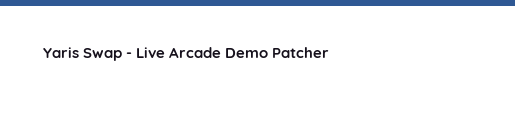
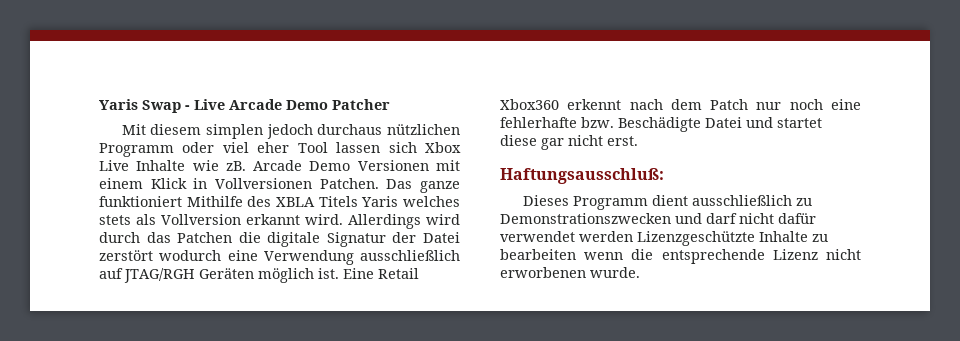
+ Mit diesem simplen jedoch durchaus nützlichen Programm oder viel eher Tool lassen sich Xbox Live Inhalte wie zB. Arcade Demo Versionen mit einem Klick in Vollversionen Patchen. Das ganze funktioniert Mithilfe des XBLA Titels Yaris welches stets als Vollversion erkannt wird. Allerdings wird durch das Patchen die digitale Signatur der Datei zerstört wodurch eine Verwendung ausschließlich auf JTAG/RGH Geräten möglich ist. Eine Retail Xbox360 erkennt nach dem Patch nur noch eine fehlerhafte bzw. Beschädigte Datei und startet diese gar nicht erst.
+ Haftungsausschluß:
+ Dieses Programm dient ausschließlich zu Demonstrationszwecken und darf nicht dafür verwendet werden Lizenzgeschützte Inhalte zu bearbeiten wenn die entsprechende Lizenz nicht erworbenen wurde.

